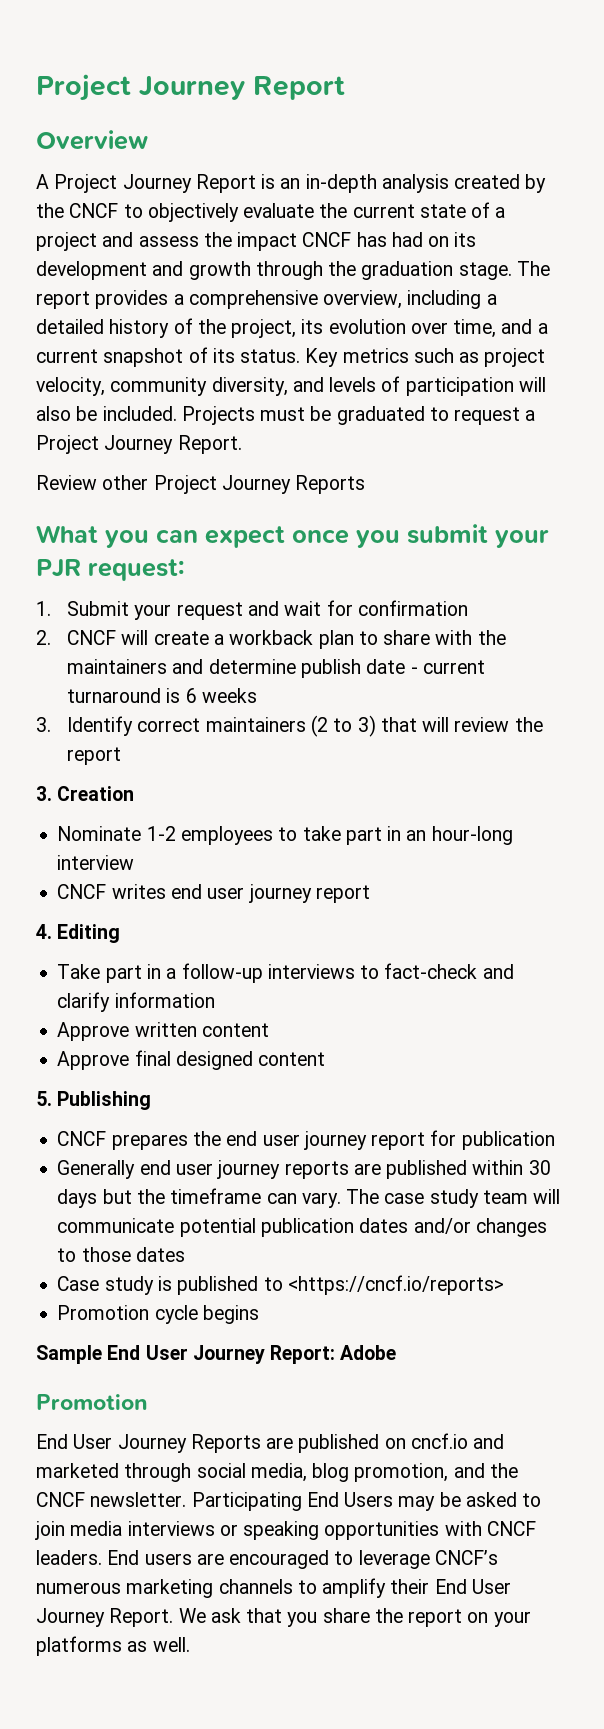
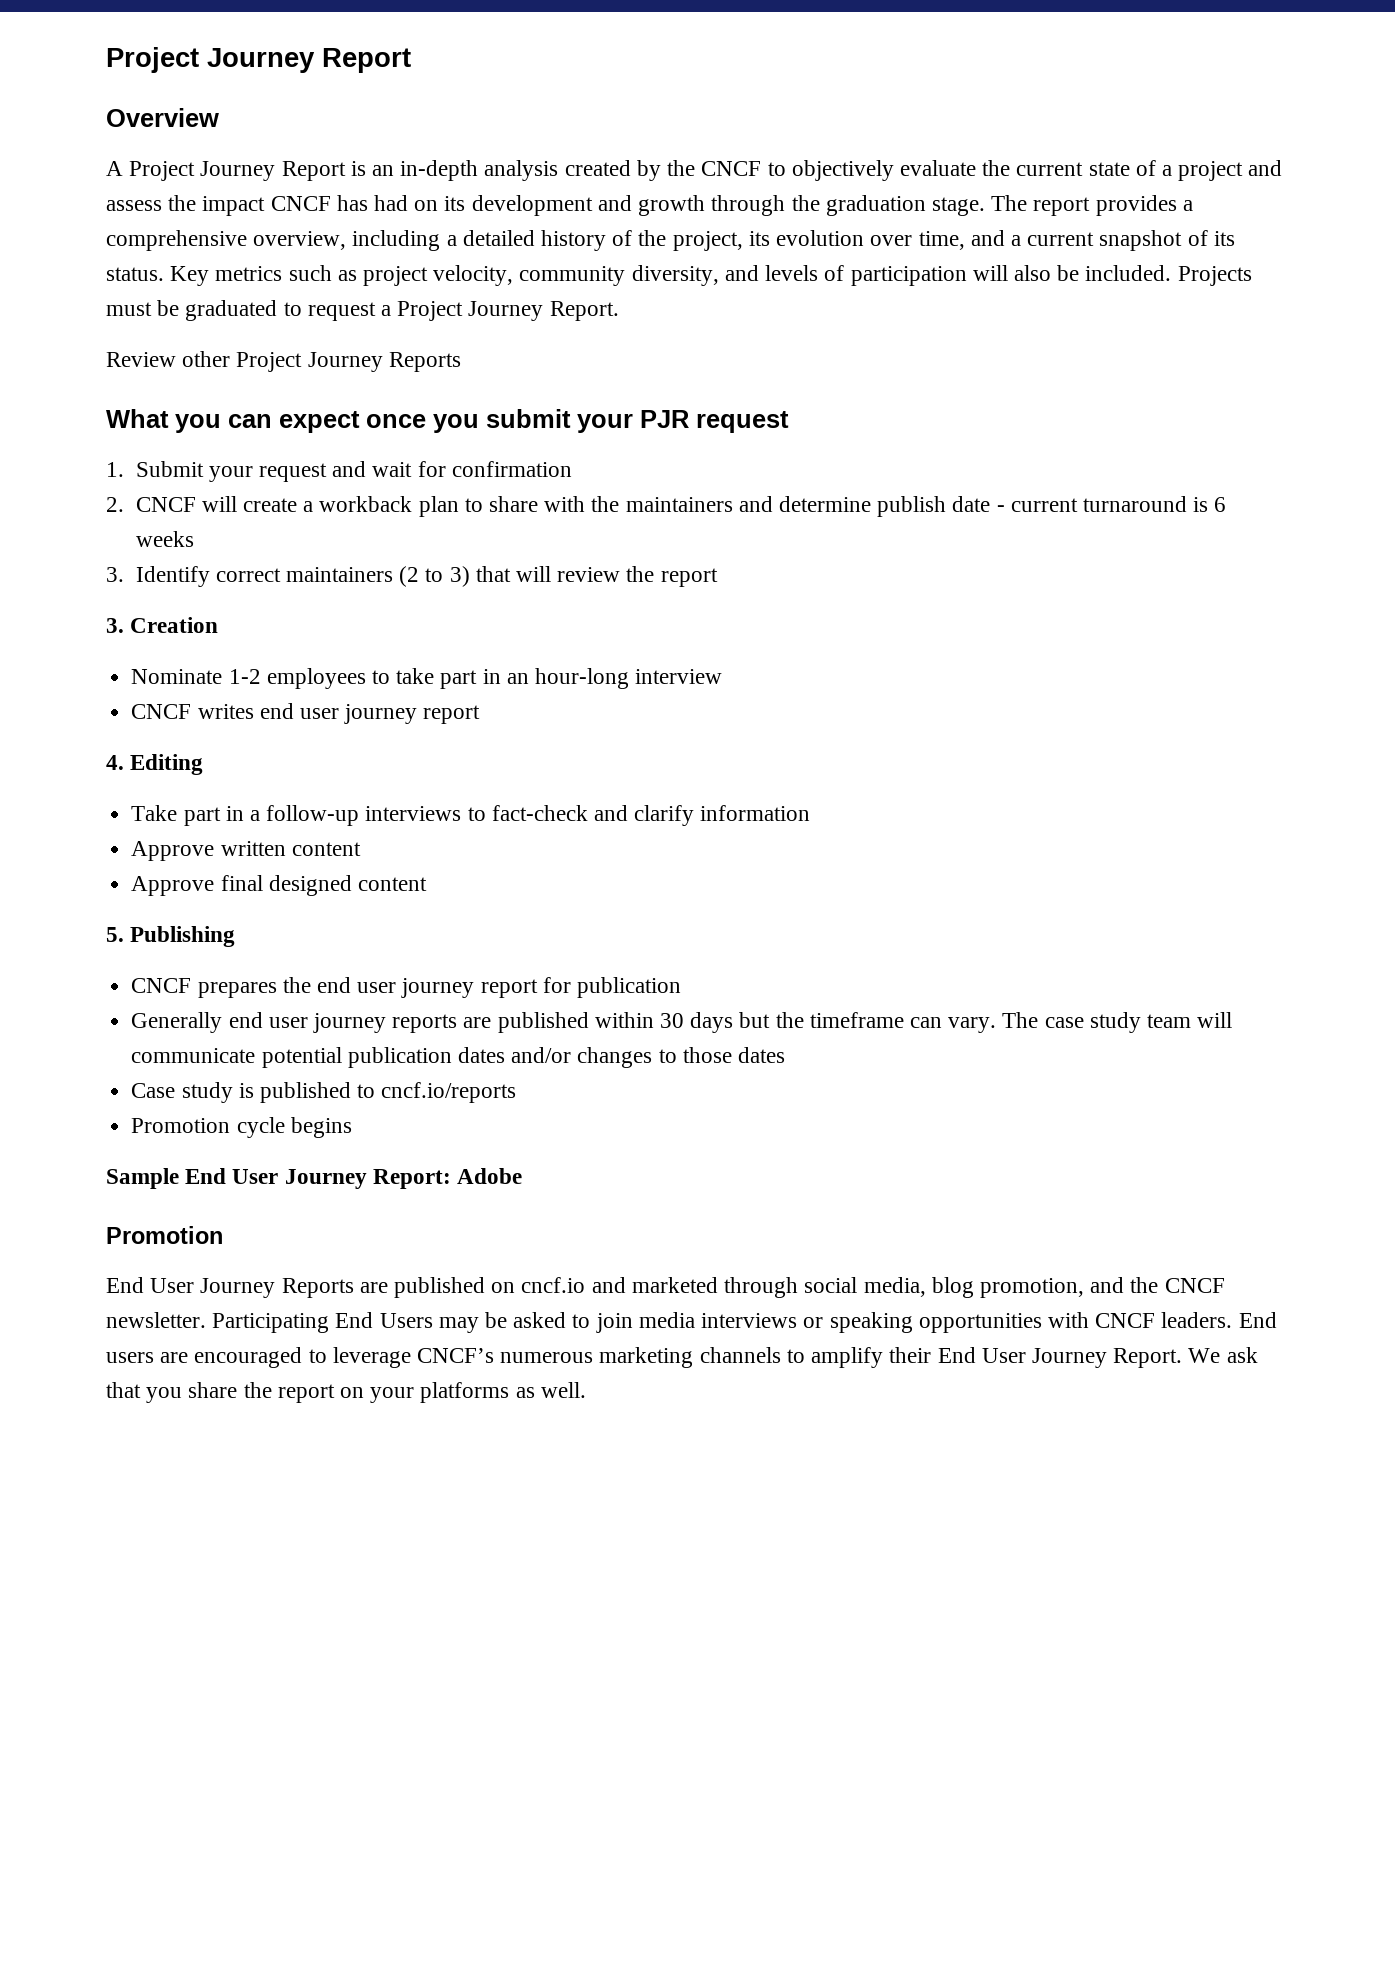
- What you can expect once you submit your PJR request:
+ What you can expect once you submit your PJR request
- Case study is published to <https://cncf.io/reports>
+ Case study is published to cncf.io/reports

